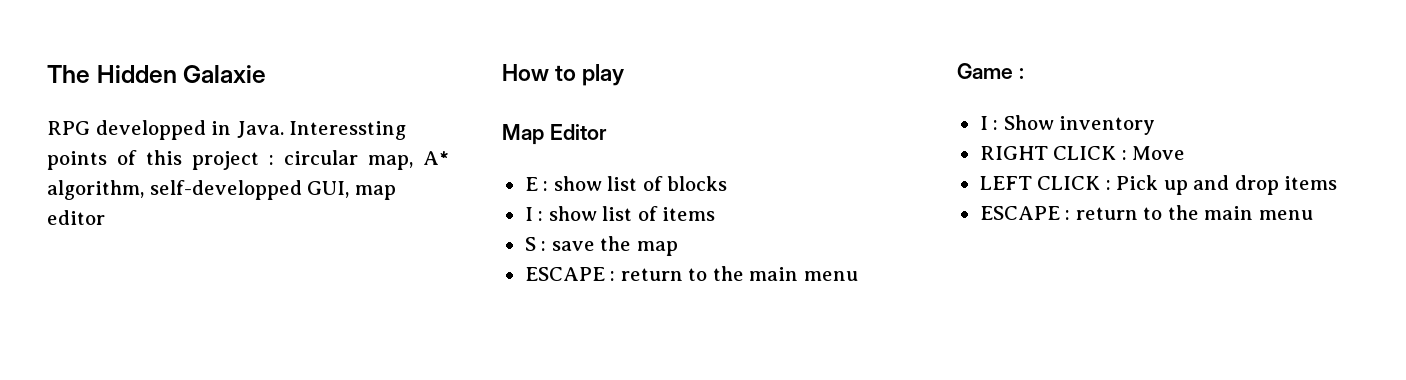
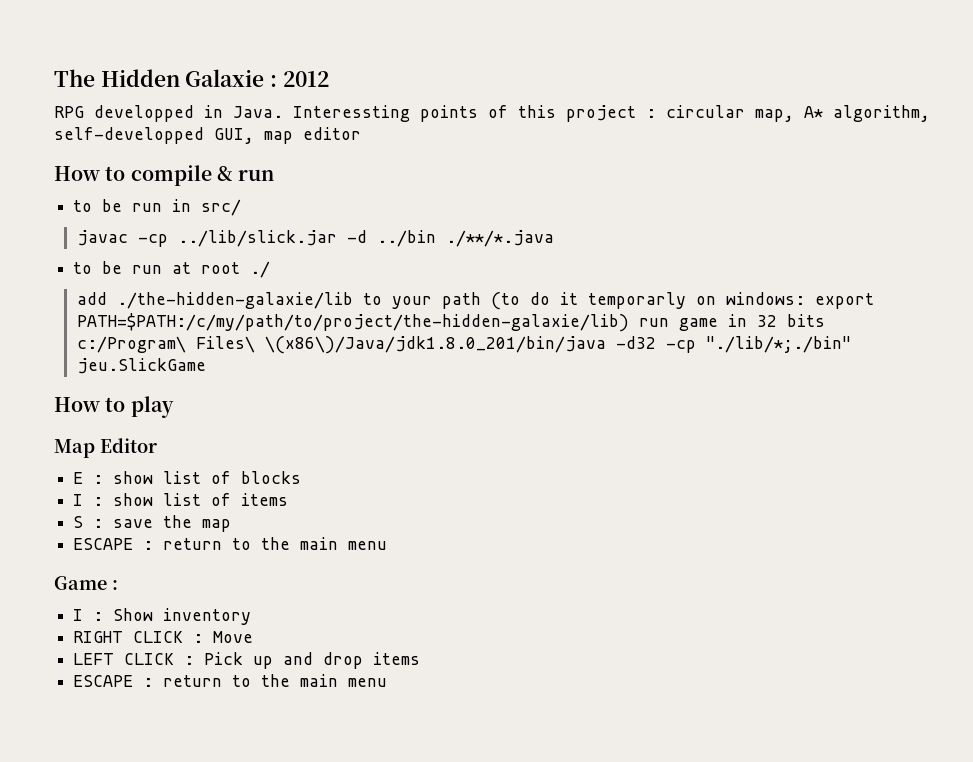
- The Hidden Galaxie
+ The Hidden Galaxie : 2012
+ How to compile & run
+ to be run in src/
+ javac -cp ../lib/slick.jar -d ../bin ./**/*.java
+ to be run at root ./
+ add ./the-hidden-galaxie/lib to your path (to do it temporarly on windows: export PATH=$PATH:/c/my/path/to/project/the-hidden-galaxie/lib) run game in 32 bits c:/Program\ Files\ \(x86\)/Java/jdk1.8.0_201/bin/java -d32 -cp "./lib/*;./bin" jeu.SlickGame

